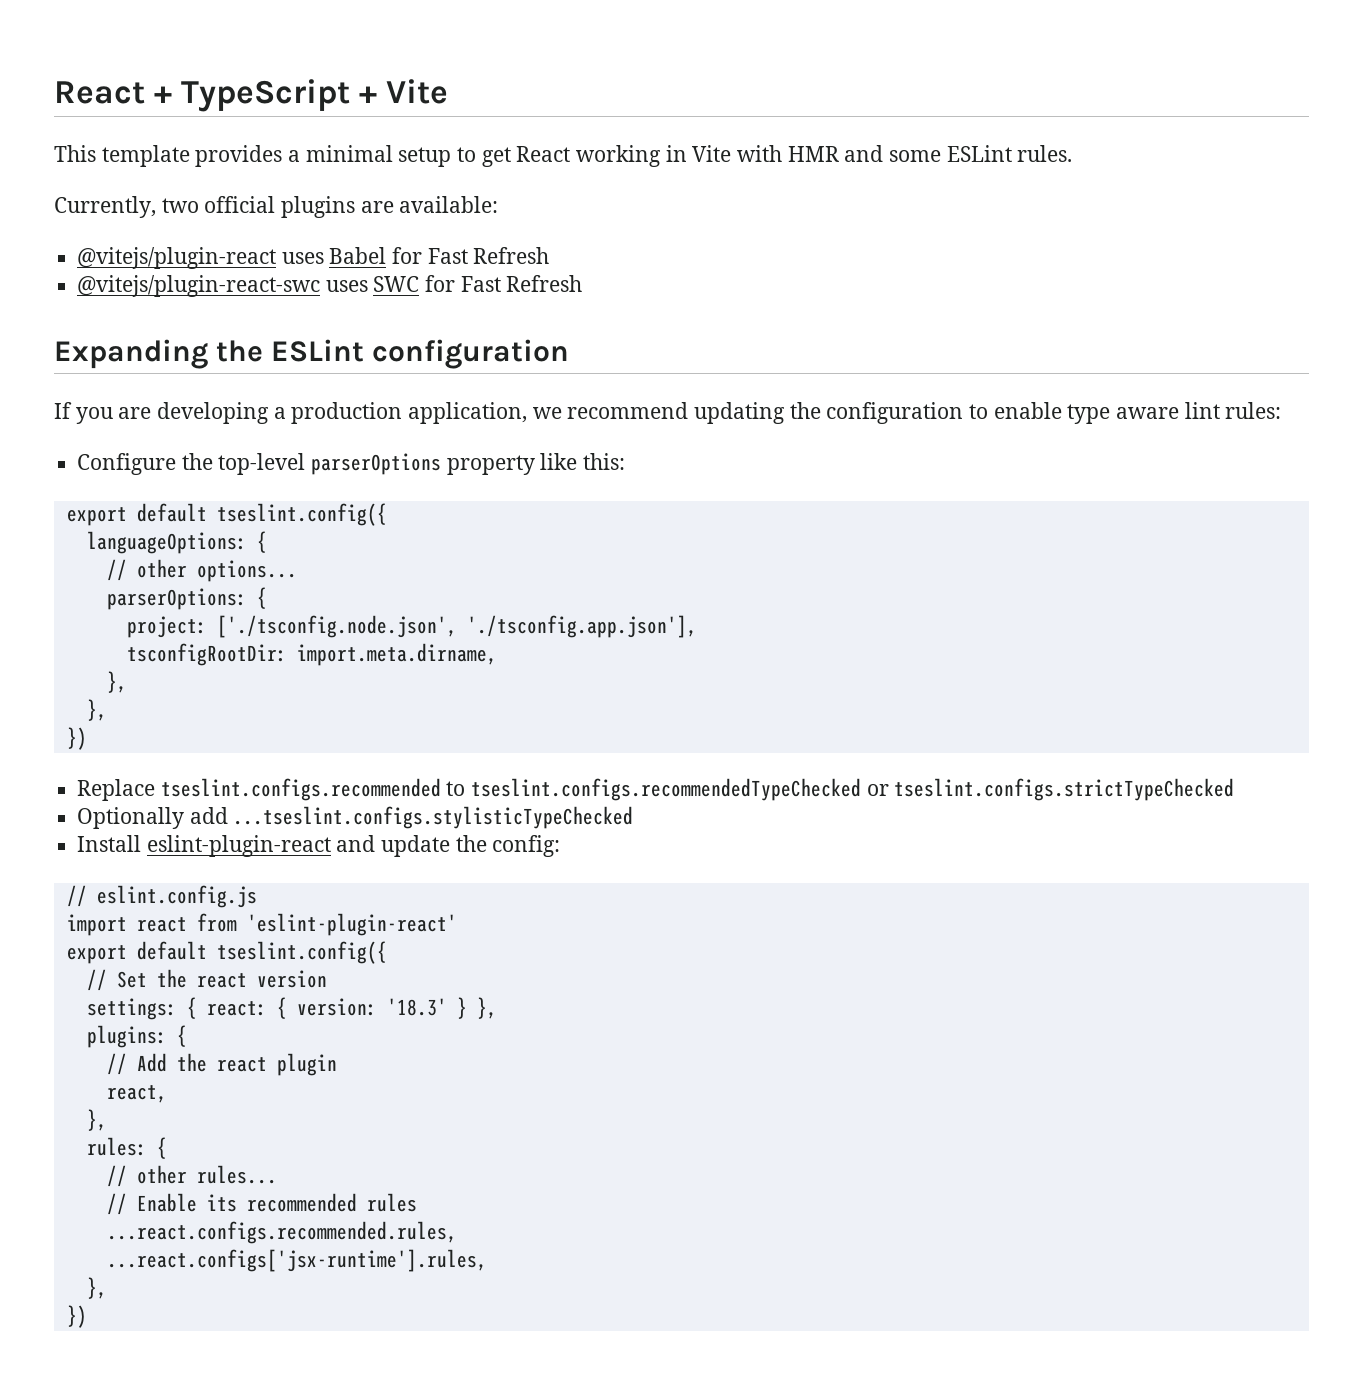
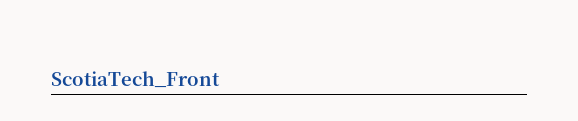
- React + TypeScript + Vite
- This template provides a minimal setup to get React working in Vite with HMR and some ESLint rules.
- Currently, two official plugins are available:
- @vitejs/plugin-react uses Babel for Fast Refresh
- @vitejs/plugin-react-swc uses SWC for Fast Refresh
- Expanding the ESLint configuration
- If you are developing a production application, we recommend updating the configuration to enable type aware lint rules:
- Configure the top-level parserOptions property like this:
- export default tseslint.config({
- languageOptions: {
- // other options...
- parserOptions: {
- project: ['./tsconfig.node.json', './tsconfig.app.json'],
- tsconfigRootDir: import.meta.dirname,
- },
- },
- })
- Replace tseslint.configs.recommended to tseslint.configs.recommendedTypeChecked or tseslint.configs.strictTypeChecked
- Optionally add ...tseslint.configs.stylisticTypeChecked
- Install eslint-plugin-react and update the config:
- // eslint.config.js
- import react from 'eslint-plugin-react'
- export default tseslint.config({
- // Set the react version
- settings: { react: { version: '18.3' } },
- plugins: {
- // Add the react plugin
- react,
- },
- rules: {
- // other rules...
- // Enable its recommended rules
- ...react.configs.recommended.rules,
- ...react.configs['jsx-runtime'].rules,
- },
- })
+ ScotiaTech_Front

